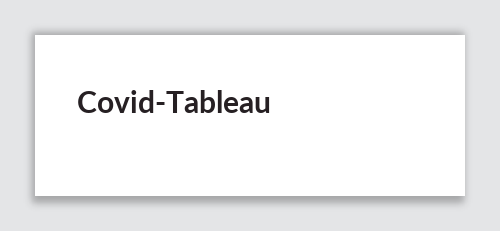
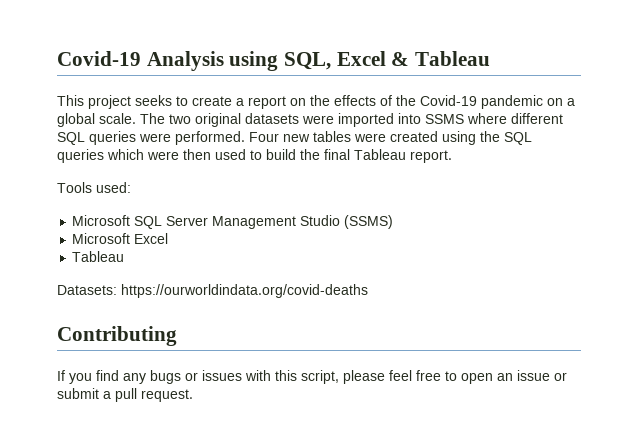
- Covid-Tableau
+ Covid-19 Analysis using SQL, Excel & Tableau
+ This project seeks to create a report on the effects of the Covid-19 pandemic on a global scale. The two original datasets were imported into SSMS where different SQL queries were performed. Four new tables were created using the SQL queries which were then used to build the final Tableau report.
+ Tools used:
+ Microsoft SQL Server Management Studio (SSMS)
+ Microsoft Excel
+ Tableau
+ Datasets: https://ourworldindata.org/covid-deaths
+ Contributing
+ If you find any bugs or issues with this script, please feel free to open an issue or submit a pull request.

